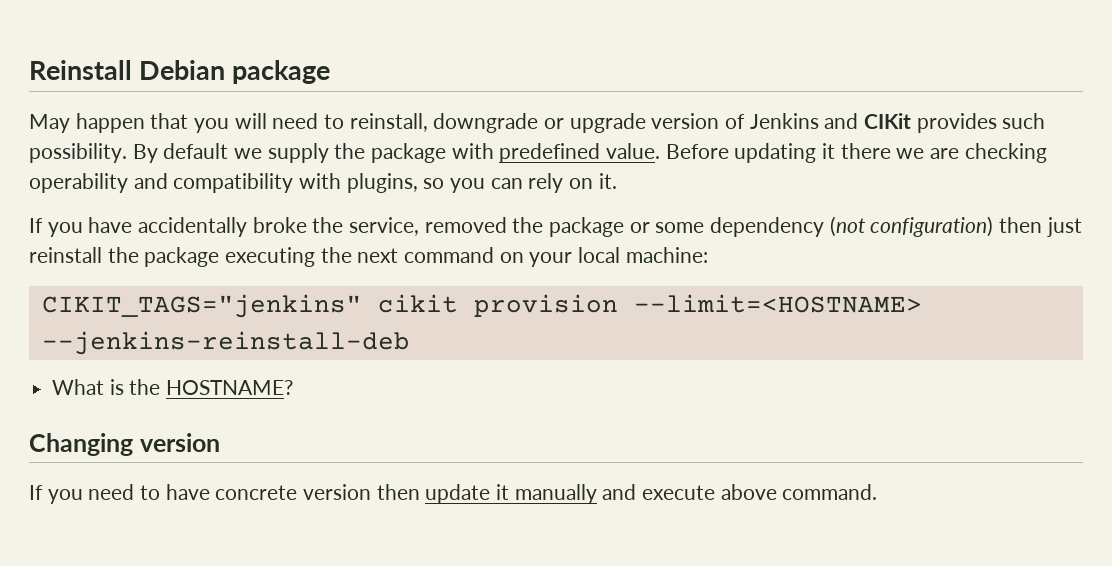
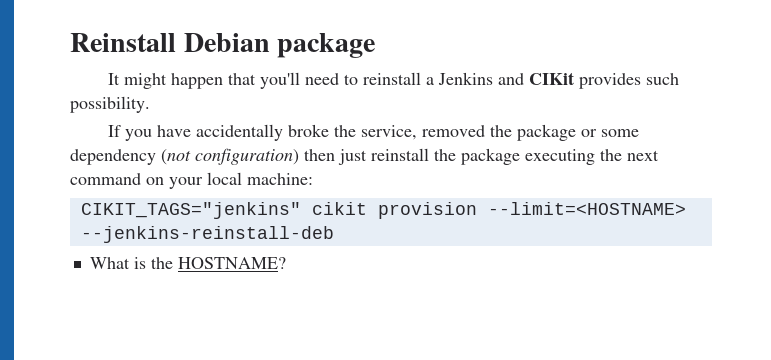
- May happen that you will need to reinstall, downgrade or upgrade version of Jenkins and CIKit provides such possibility. By default we supply the package with predefined value. Before updating it there we are checking operability and compatibility with plugins, so you can rely on it.
+ It might happen that you'll need to reinstall a Jenkins and CIKit provides such possibility.
- Changing version
- If you need to have concrete version then update it manually and execute above command.

